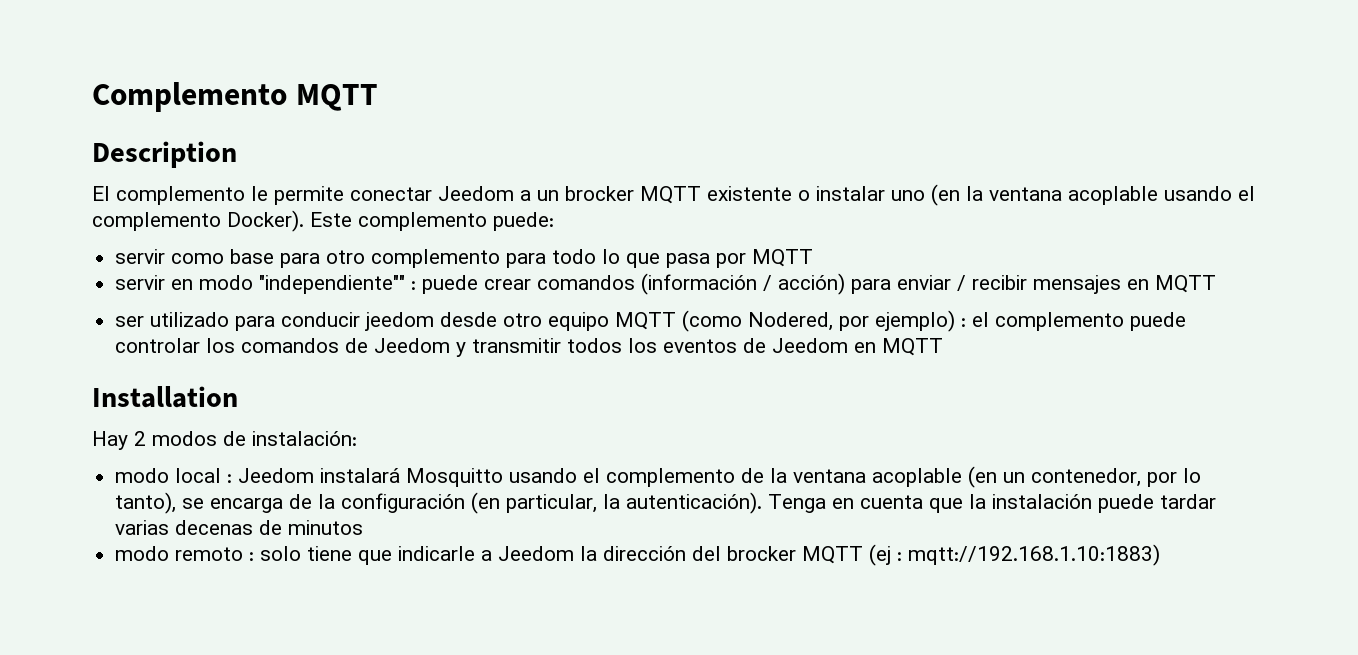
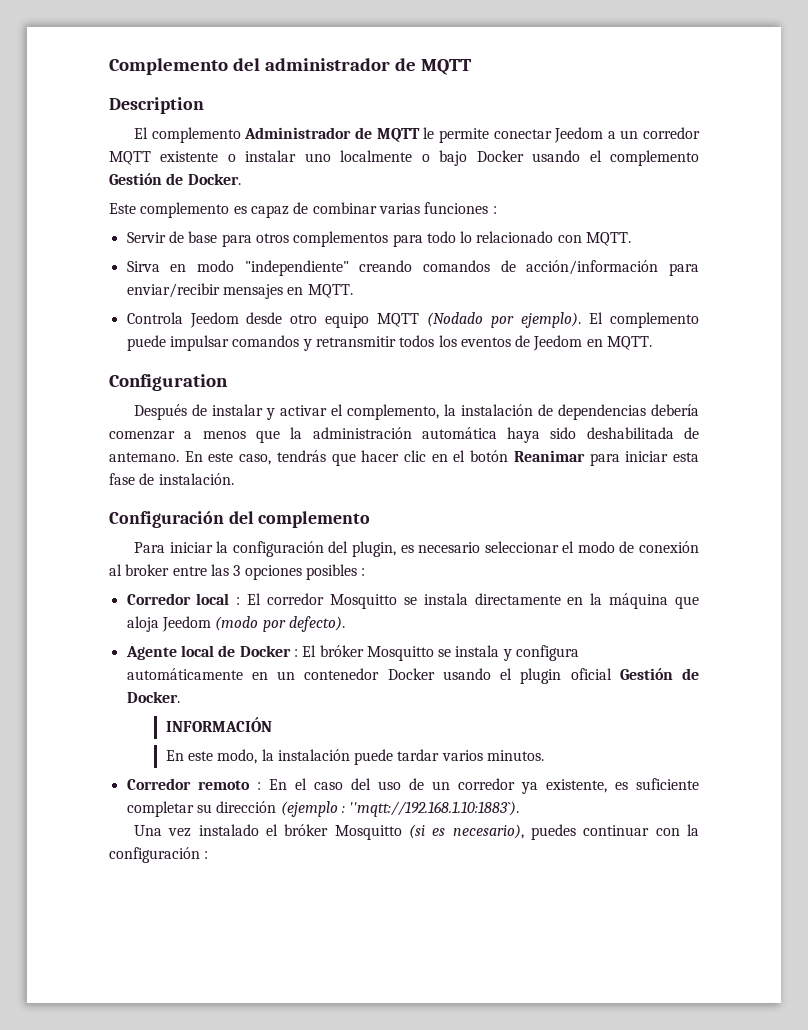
- Complemento MQTT
+ Complemento del administrador de MQTT
- El complemento le permite conectar Jeedom a un brocker MQTT existente o instalar uno (en la ventana acoplable usando el complemento Docker). Este complemento puede:
- servir como base para otro complemento para todo lo que pasa por MQTT
- servir en modo "independiente"" : puede crear comandos (información / acción) para enviar / recibir mensajes en MQTT
- ser utilizado para conducir jeedom desde otro equipo MQTT (como Nodered, por ejemplo) : el complemento puede controlar los comandos de Jeedom y transmitir todos los eventos de Jeedom en MQTT
- Installation
- Hay 2 modos de instalación:
- modo local : Jeedom instalará Mosquitto usando el complemento de la ventana acoplable (en un contenedor, por lo tanto), se encarga de la configuración (en particular, la autenticación). Tenga en cuenta que la instalación puede tardar varias decenas de minutos
- modo remoto : solo tiene que indicarle a Jeedom la dirección del brocker MQTT (ej : mqtt://192.168.1.10:1883)
+ El complemento Administrador de MQTT le permite conectar Jeedom a un corredor MQTT existente o instalar uno localmente o bajo Docker usando el complemento Gestión de Docker.
+ Este complemento es capaz de combinar varias funciones :
+ Servir de base para otros complementos para todo lo relacionado con MQTT.
+ Sirva en modo "independiente" creando comandos de acción/información para enviar/recibir mensajes en MQTT.
+ Controla Jeedom desde otro equipo MQTT (Nodado por ejemplo). El complemento puede impulsar comandos y retransmitir todos los eventos de Jeedom en MQTT.
+ Configuration
+ Después de instalar y activar el complemento, la instalación de dependencias debería comenzar a menos que la administración automática haya sido deshabilitada de antemano. En este caso, tendrás que hacer clic en el botón Reanimar para iniciar esta fase de instalación.
+ Configuración del complemento
+ Para iniciar la configuración del plugin, es necesario seleccionar el modo de conexión al broker entre las 3 opciones posibles :
+ Corredor local : El corredor Mosquitto se instala directamente en la máquina que aloja Jeedom (modo por defecto).
+ Agente local de Docker : El bróker Mosquitto se instala y configura automáticamente en un contenedor Docker usando el plugin oficial Gestión de Docker.
+ INFORMACIÓN
+ En este modo, la instalación puede tardar varios minutos.
+ Corredor remoto : En el caso del uso de un corredor ya existente, es suficiente completar su dirección (ejemplo : ''mqtt://192.168.1.10:1883`).
+ Una vez instalado el bróker Mosquitto (si es necesario), puedes continuar con la configuración :

